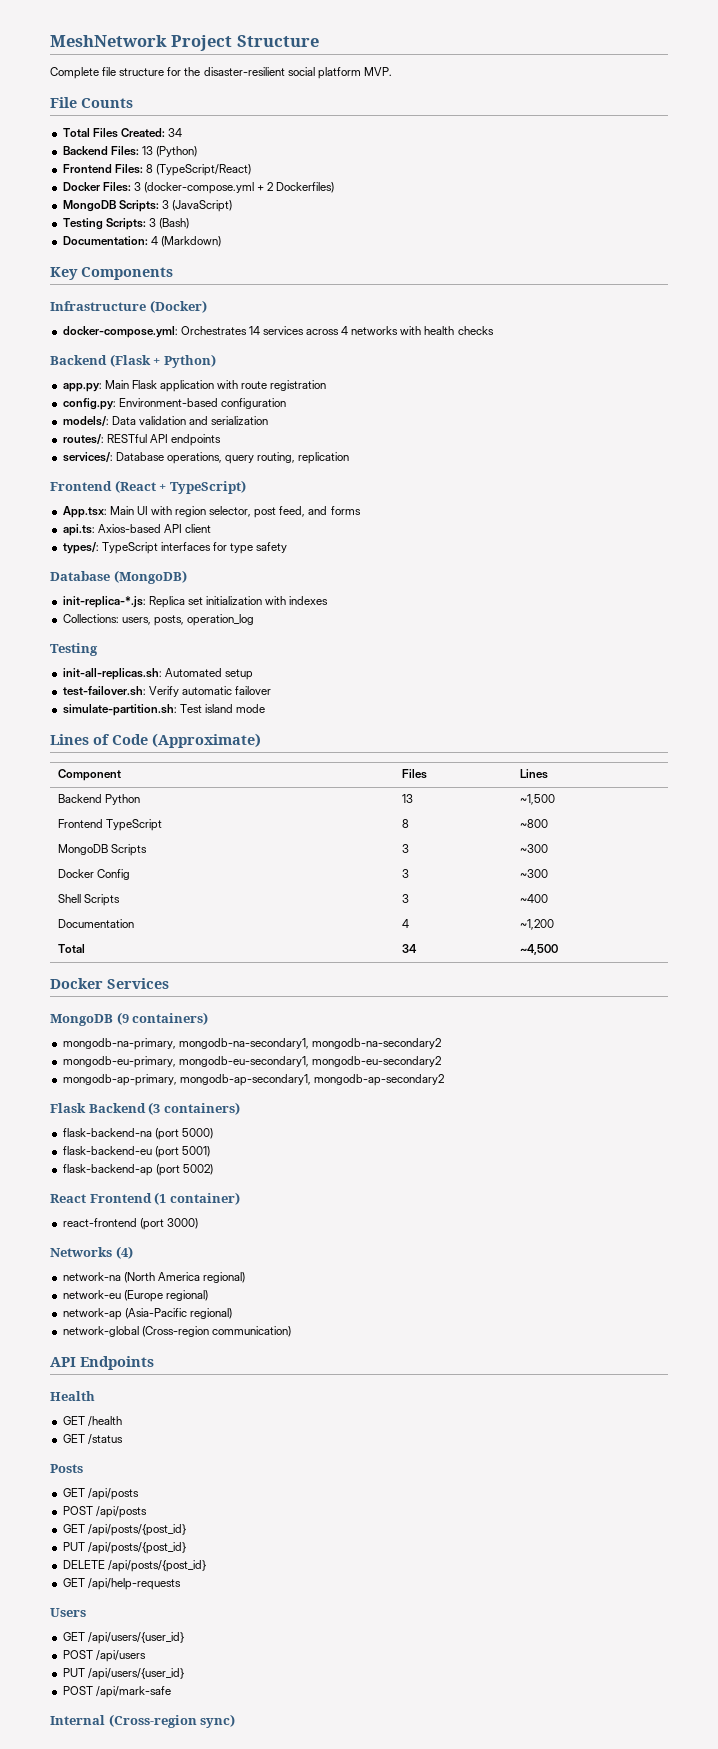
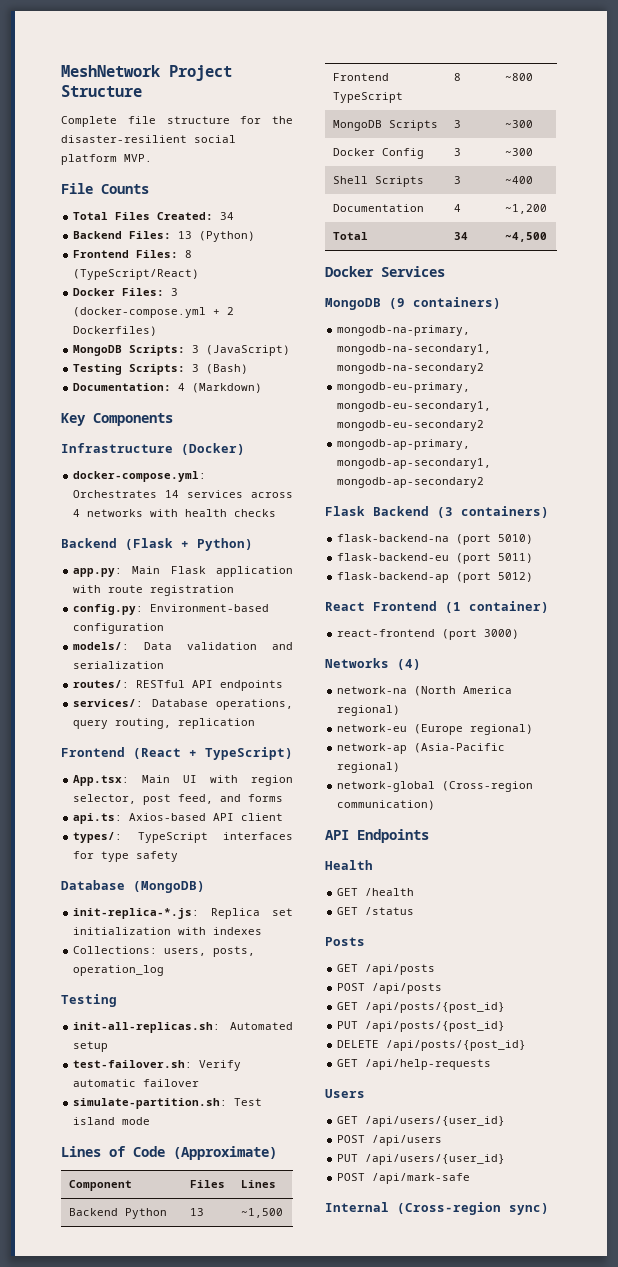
- flask-backend-na (port 5000)
+ flask-backend-na (port 5010)
- flask-backend-eu (port 5001)
+ flask-backend-eu (port 5011)
- flask-backend-ap (port 5002)
+ flask-backend-ap (port 5012)

